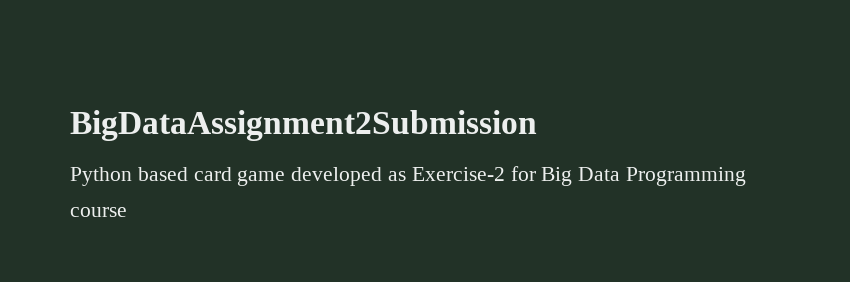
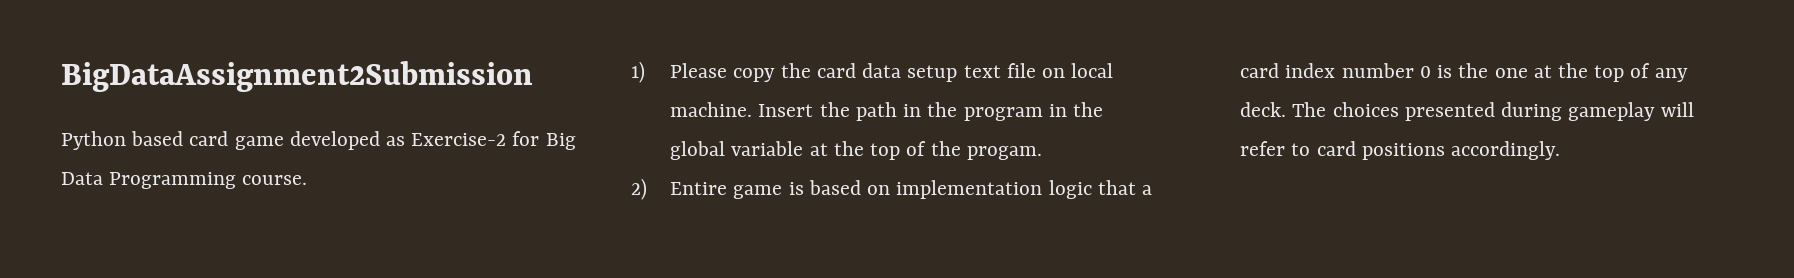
- Python based card game developed as Exercise-2 for Big Data Programming course
+ Python based card game developed as Exercise-2 for Big Data Programming course.
+ 1) Please copy the card data setup text file on local machine. Insert the path in the program in the global variable at the top of the progam.
+ 2) Entire game is based on implementation logic that a card index number 0 is the one at the top of any deck. The choices presented during gameplay will refer to card positions accordingly.

